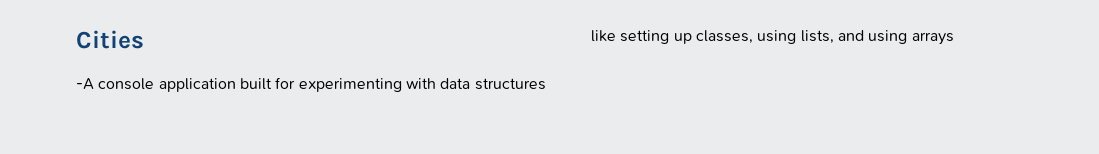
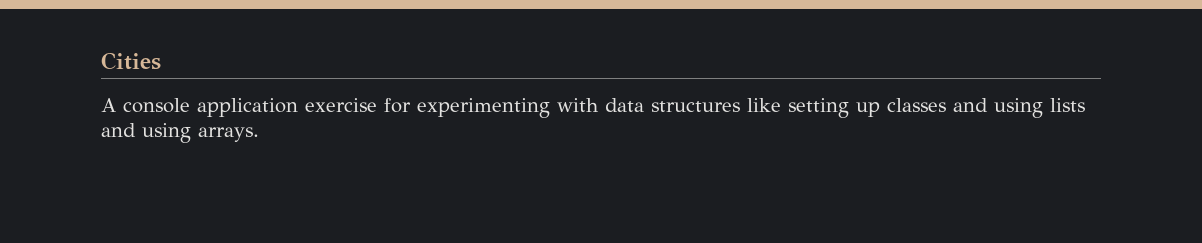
- -A console application built for experimenting with data structures like setting up classes, using lists, and using arrays
+ A console application exercise for experimenting with data structures like setting up classes and using lists and using arrays.

